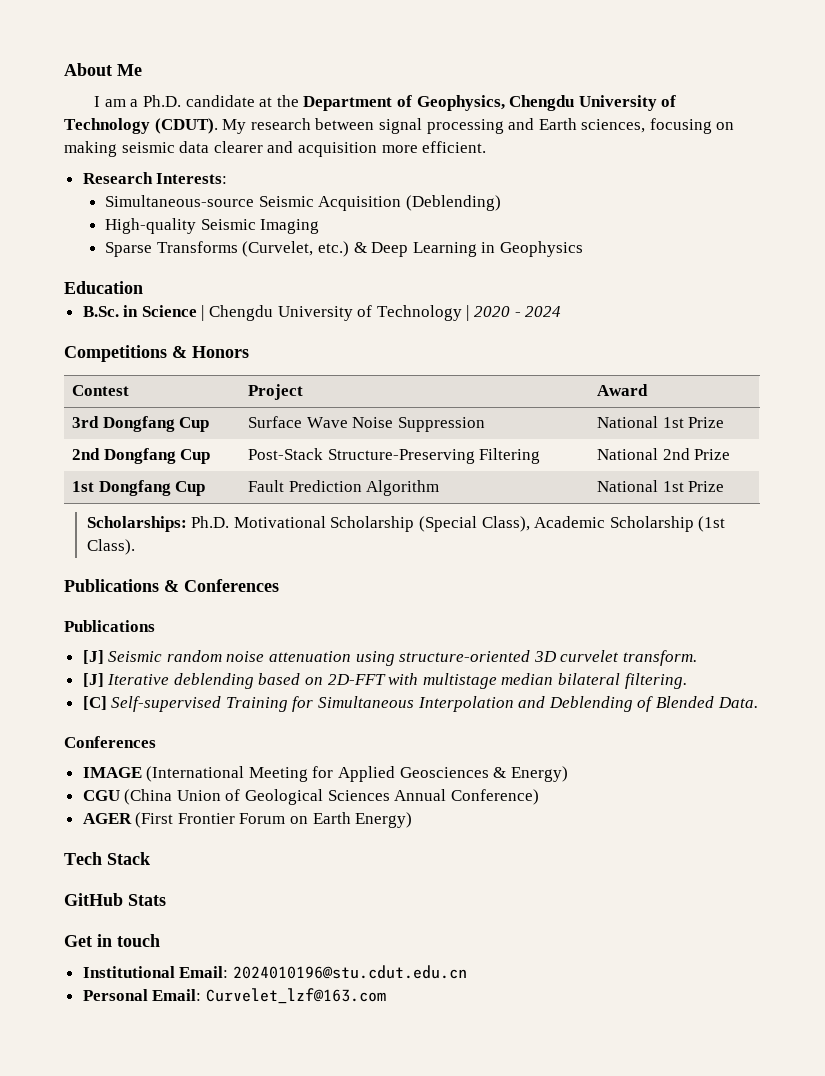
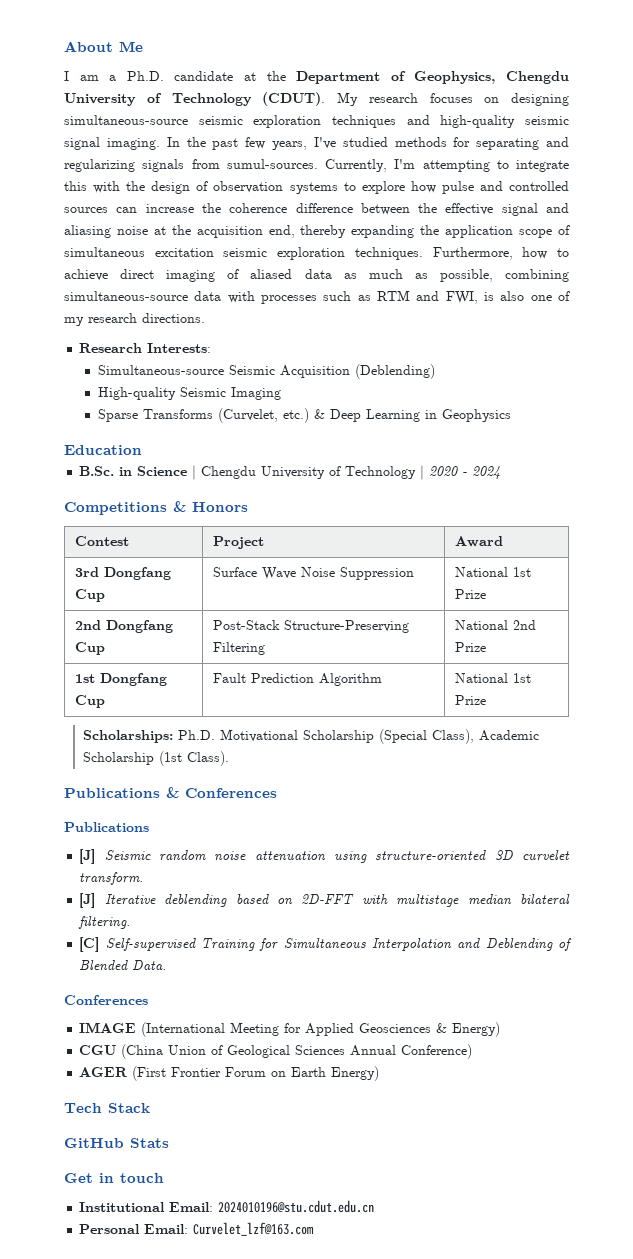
- My research between signal processing and Earth sciences, focusing on making seismic data clearer and acquisition more efficient.
+ My research focuses on designing simultaneous-source seismic exploration techniques and high-quality seismic signal imaging. In the past few years, I've studied methods for separating and regularizing signals from sumul-sources. Currently, I'm attempting to integrate this with the design of observation systems to explore how pulse and controlled sources can increase the coherence difference between the effective signal and aliasing noise at the acquisition end, thereby expanding the application scope of simultaneous excitation seismic exploration techniques. Furthermore, how to achieve direct imaging of aliased data as much as possible, combining simultaneous-source data with processes such as RTM and FWI, is also one of my research directions.

